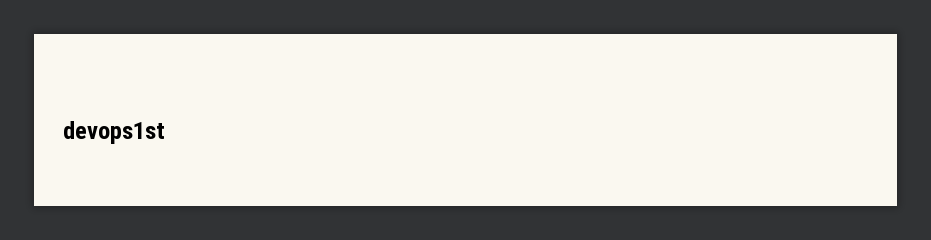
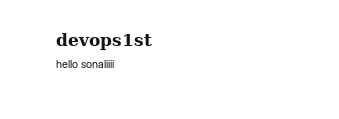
+ hello sonaliiii

